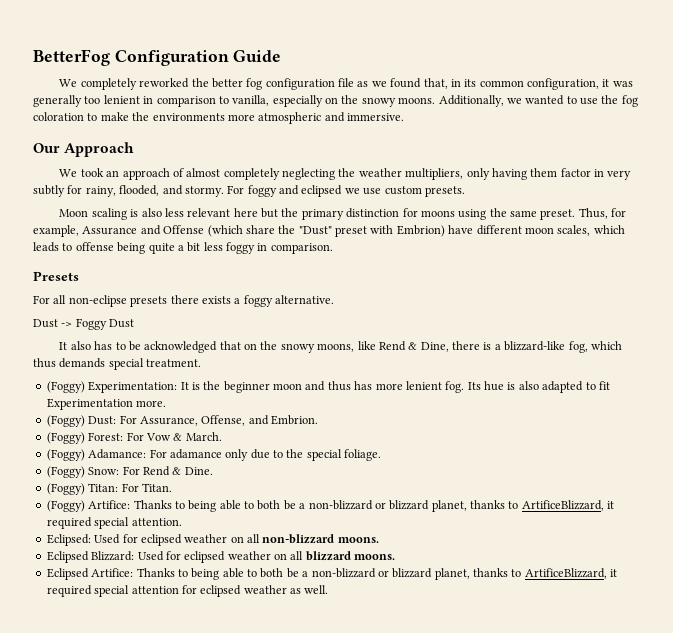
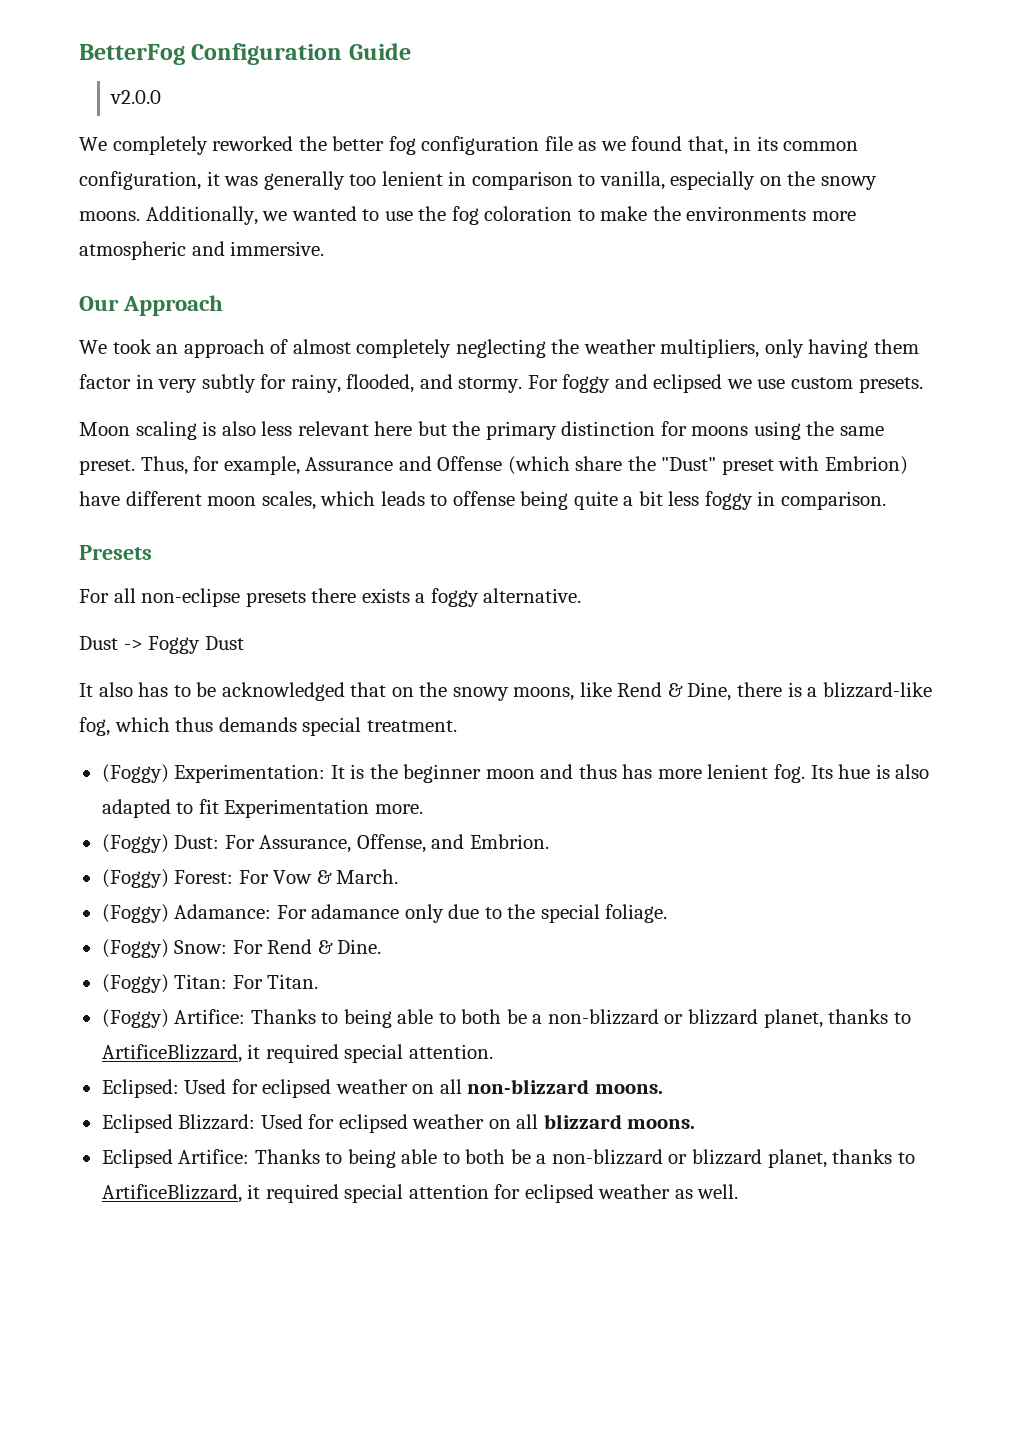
+ v2.0.0

